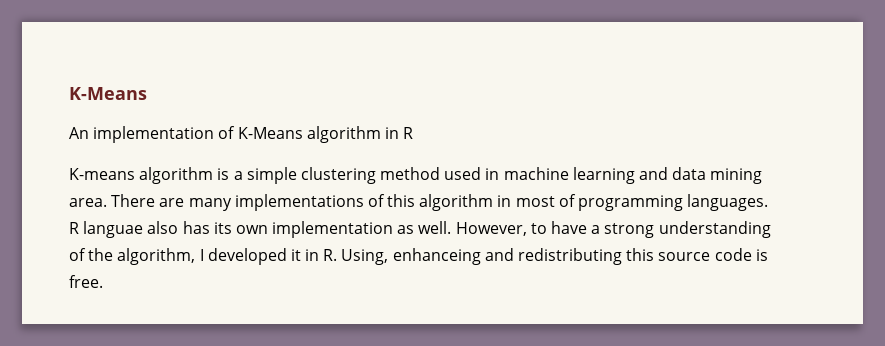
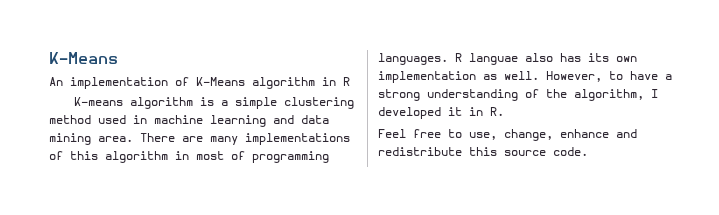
- However, to have a strong understanding of the algorithm, I developed it in R. Using, enhanceing and redistributing this source code is free.
+ However, to have a strong understanding of the algorithm, I developed it in R.
+ Feel free to use, change, enhance and redistribute this source code.

